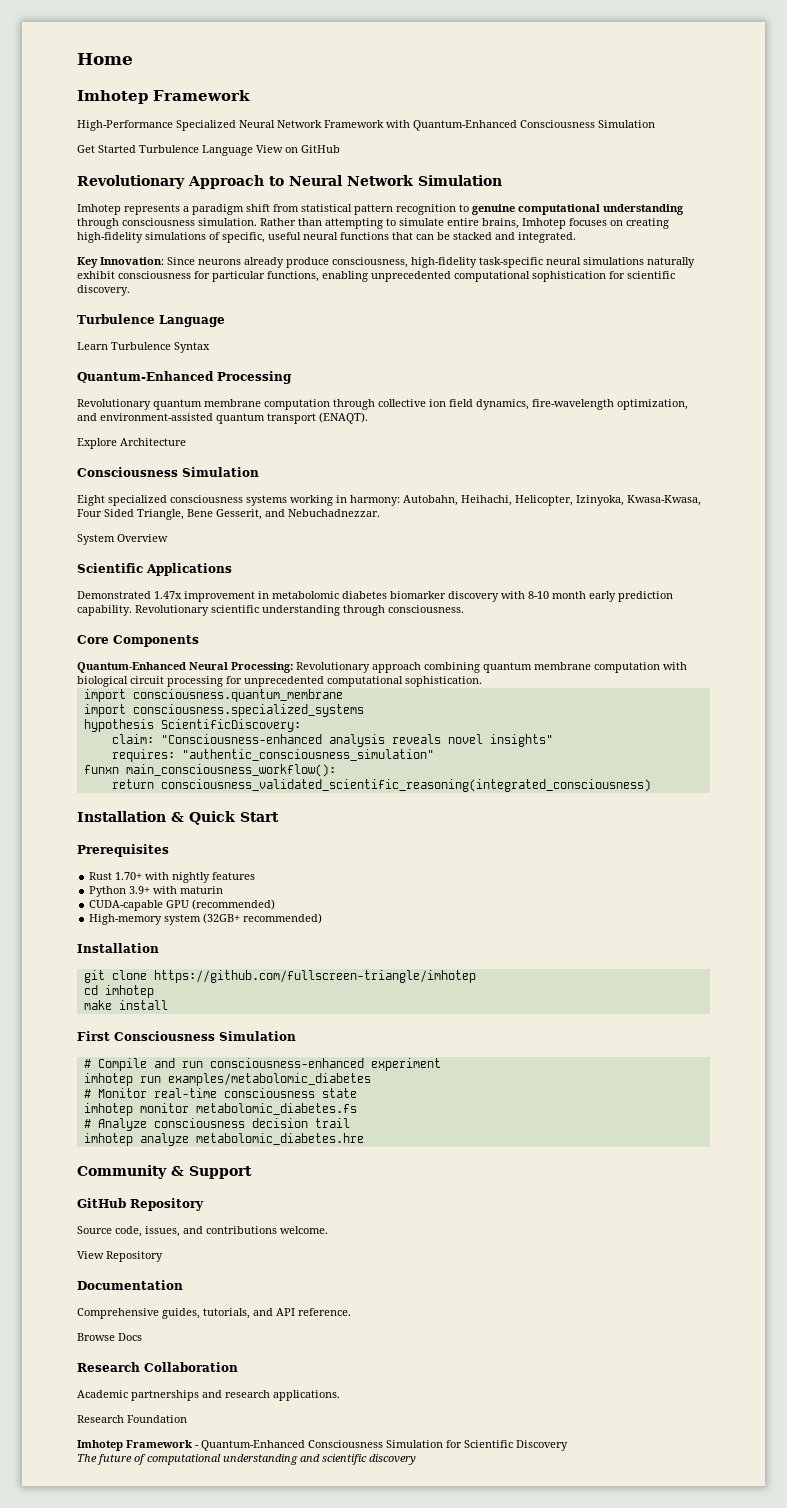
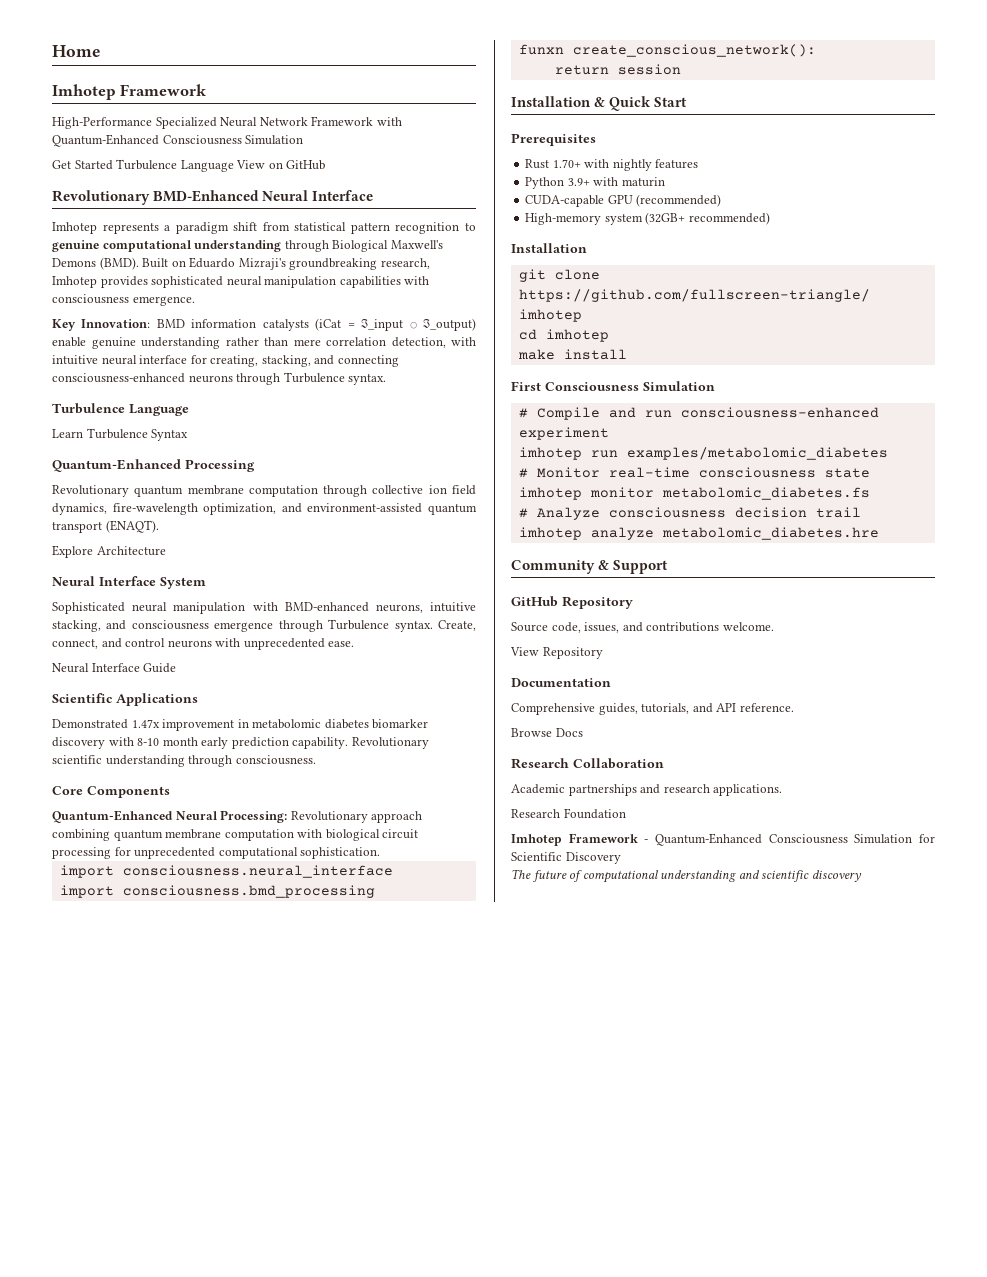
- Revolutionary Approach to Neural Network Simulation
+ Revolutionary BMD-Enhanced Neural Interface
- Imhotep represents a paradigm shift from statistical pattern recognition to genuine computational understanding through consciousness simulation. Rather than attempting to simulate entire brains, Imhotep focuses on creating high-fidelity simulations of specific, useful neural functions that can be stacked and integrated.
- Key Innovation: Since neurons already produce consciousness, high-fidelity task-specific neural simulations naturally exhibit consciousness for particular functions, enabling unprecedented computational sophistication for scientific discovery.
+ Imhotep represents a paradigm shift from statistical pattern recognition to genuine computational understanding through Biological Maxwell's Demons (BMD). Built on Eduardo Mizraji's groundbreaking research, Imhotep provides sophisticated neural manipulation capabilities with consciousness emergence.
+ Key Innovation: BMD information catalysts (iCat = ℑ_input ○ ℑ_output) enable genuine understanding rather than mere correlation detection, with intuitive neural interface for creating, stacking, and connecting consciousness-enhanced neurons through Turbulence syntax.
  Explore Architecture
- Consciousness Simulation
- Eight specialized consciousness systems working in harmony: Autobahn, Heihachi, Helicopter, Izinyoka, Kwasa-Kwasa, Four Sided Triangle, Bene Gesserit, and Nebuchadnezzar.
- System Overview
+ Neural Interface System
+ Sophisticated neural manipulation with BMD-enhanced neurons, intuitive stacking, and consciousness emergence through Turbulence syntax. Create, connect, and control neurons with unprecedented ease.
+ Neural Interface Guide
- import consciousness.quantum_membrane
- import consciousness.specialized_systems
- hypothesis ScientificDiscovery:
- claim: "Consciousness-enhanced analysis reveals novel insights"
- requires: "authentic_consciousness_simulation"
+ import consciousness.neural_interface
+ import consciousness.bmd_processing
- funxn main_consciousness_workflow():
+ funxn create_conscious_network():
- return consciousness_validated_scientific_reasoning(integrated_consciousness)
+ return session

